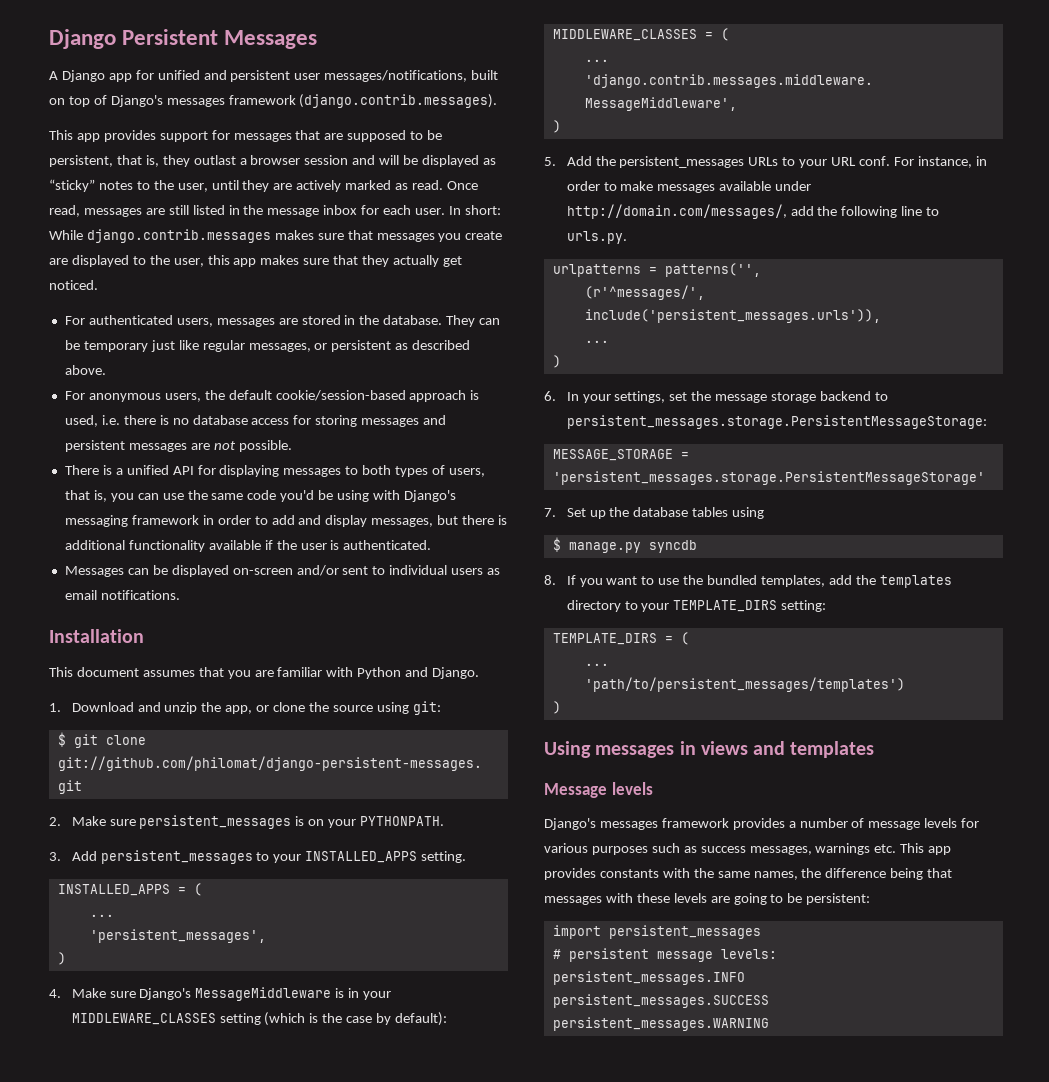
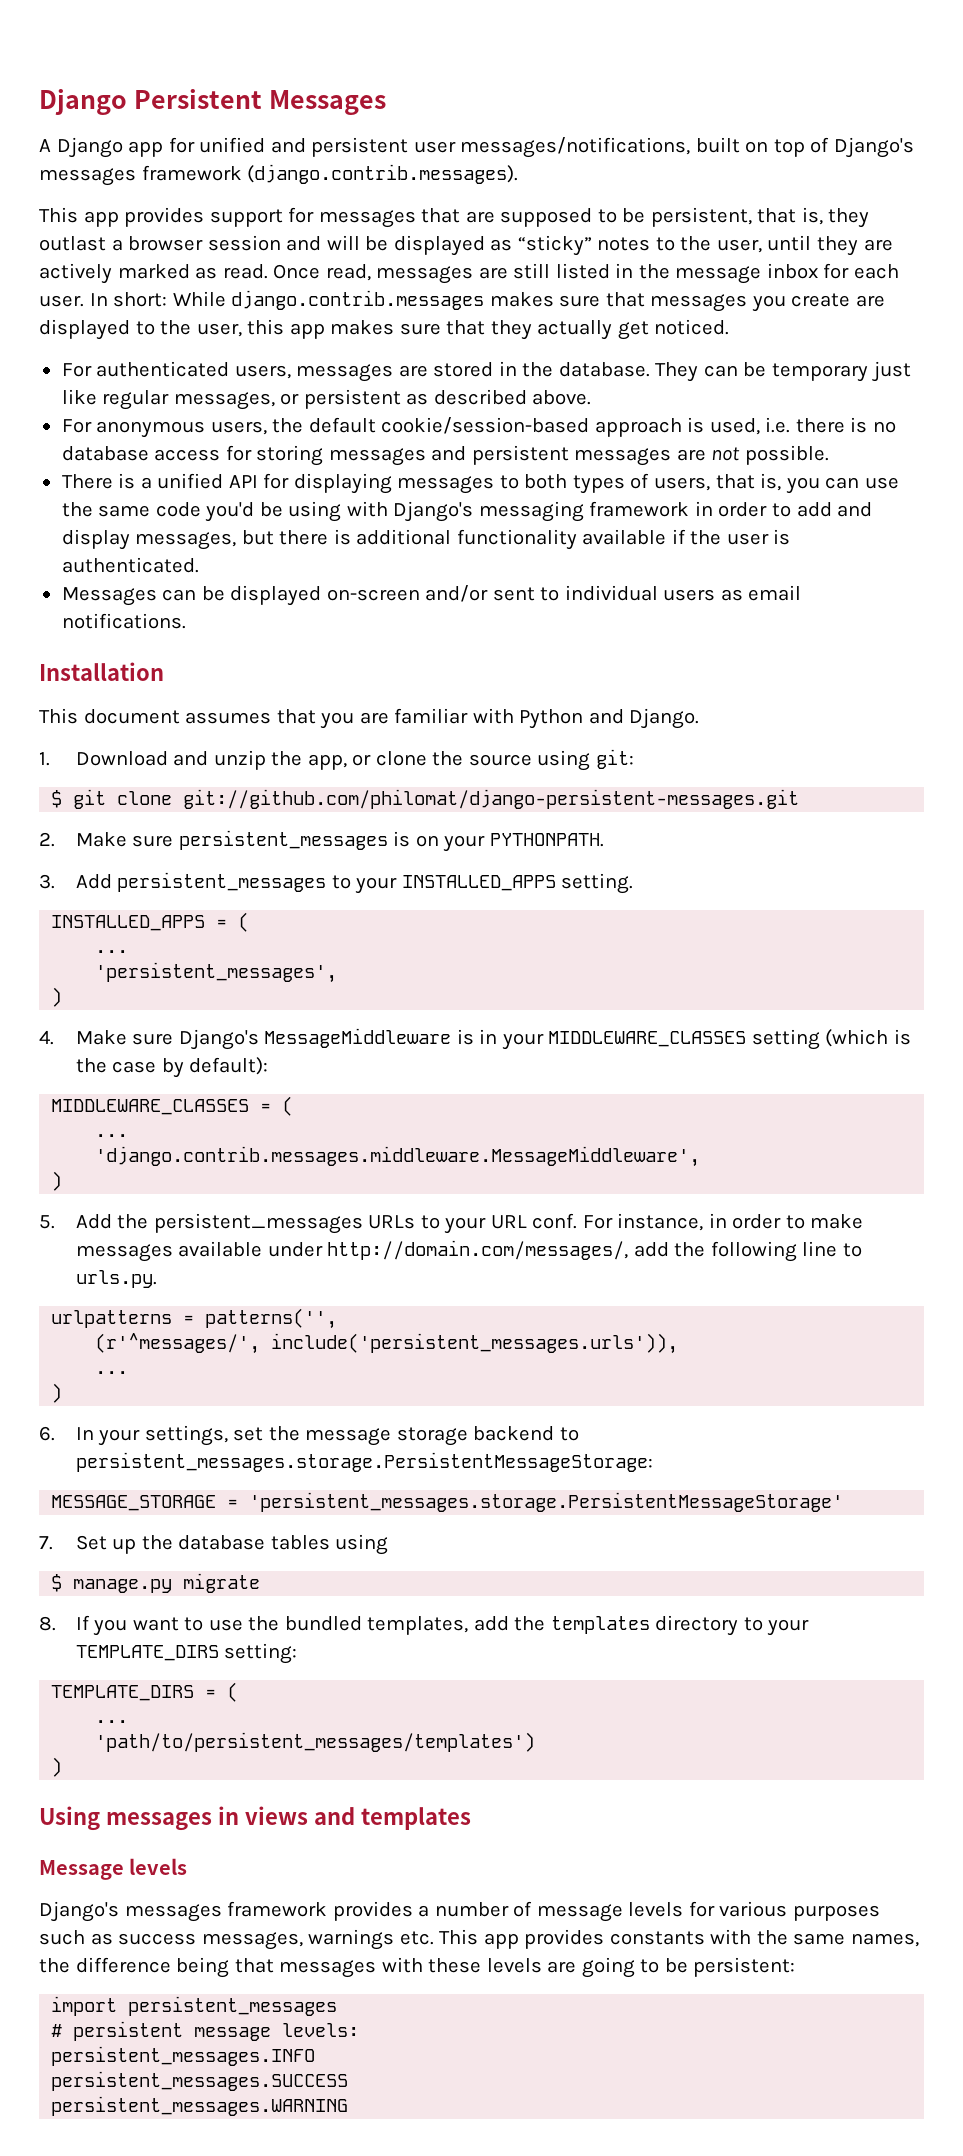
- $ manage.py syncdb
+ $ manage.py migrate

